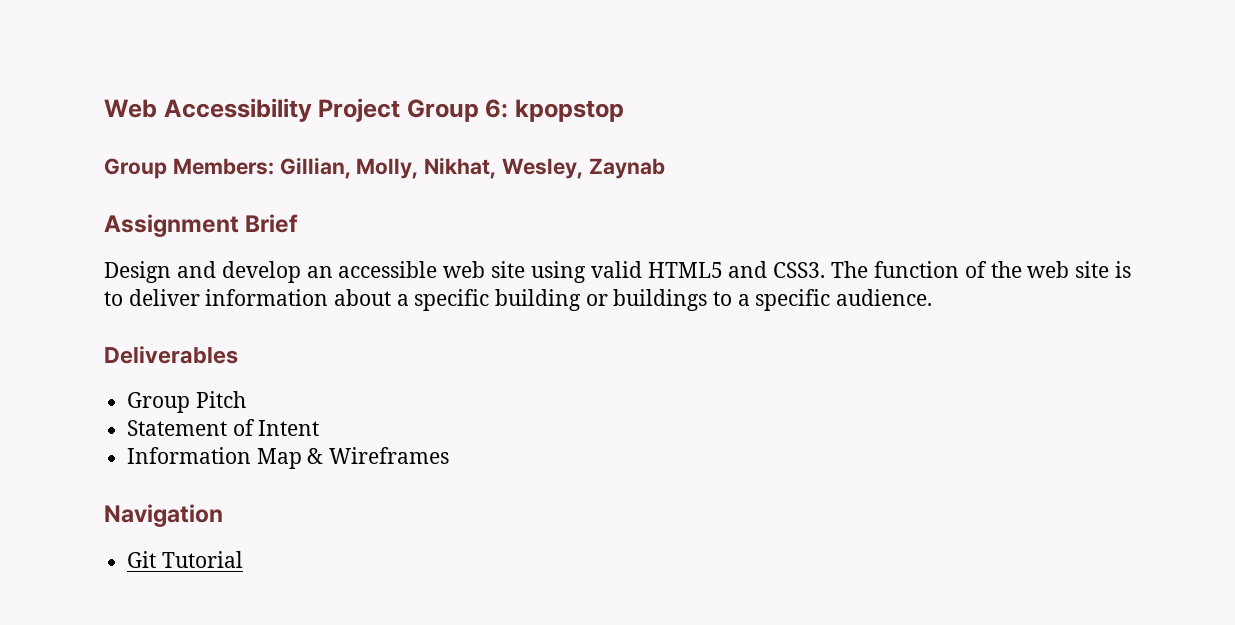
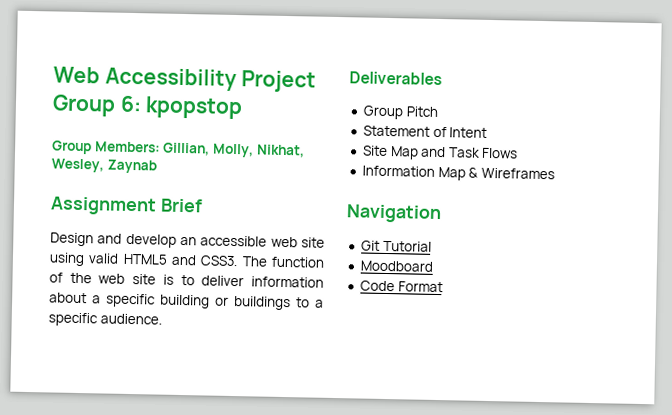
+ Site Map and Task Flows
+ Moodboard
+ Code Format

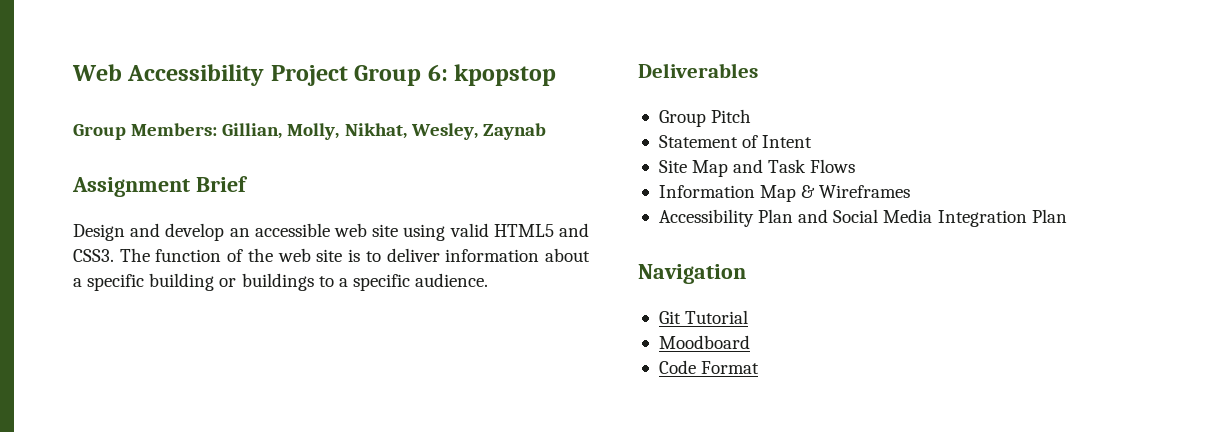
+ Accessibility Plan and Social Media Integration Plan

